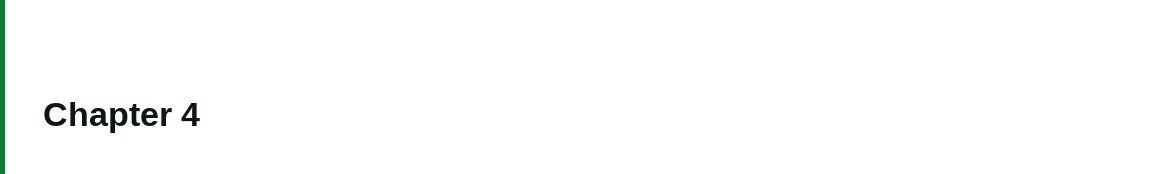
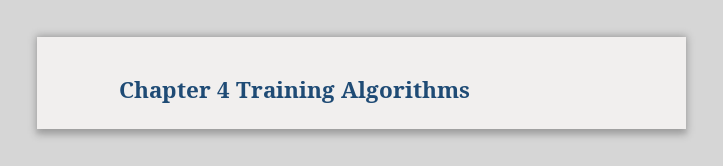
- Chapter 4
+ Chapter 4 Training Algorithms

